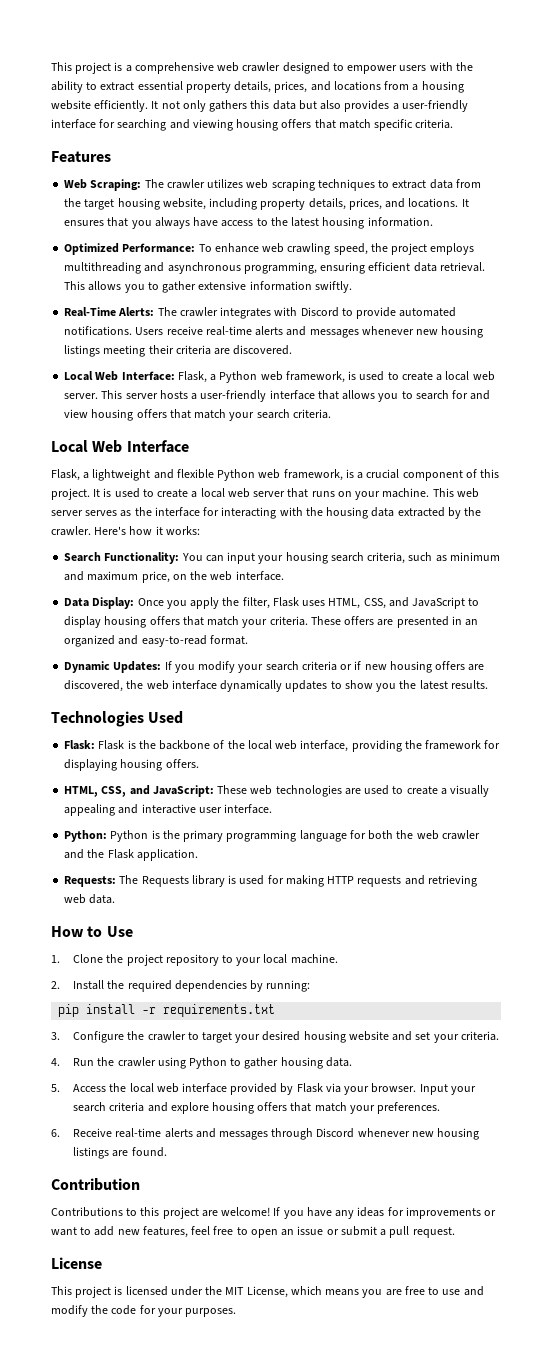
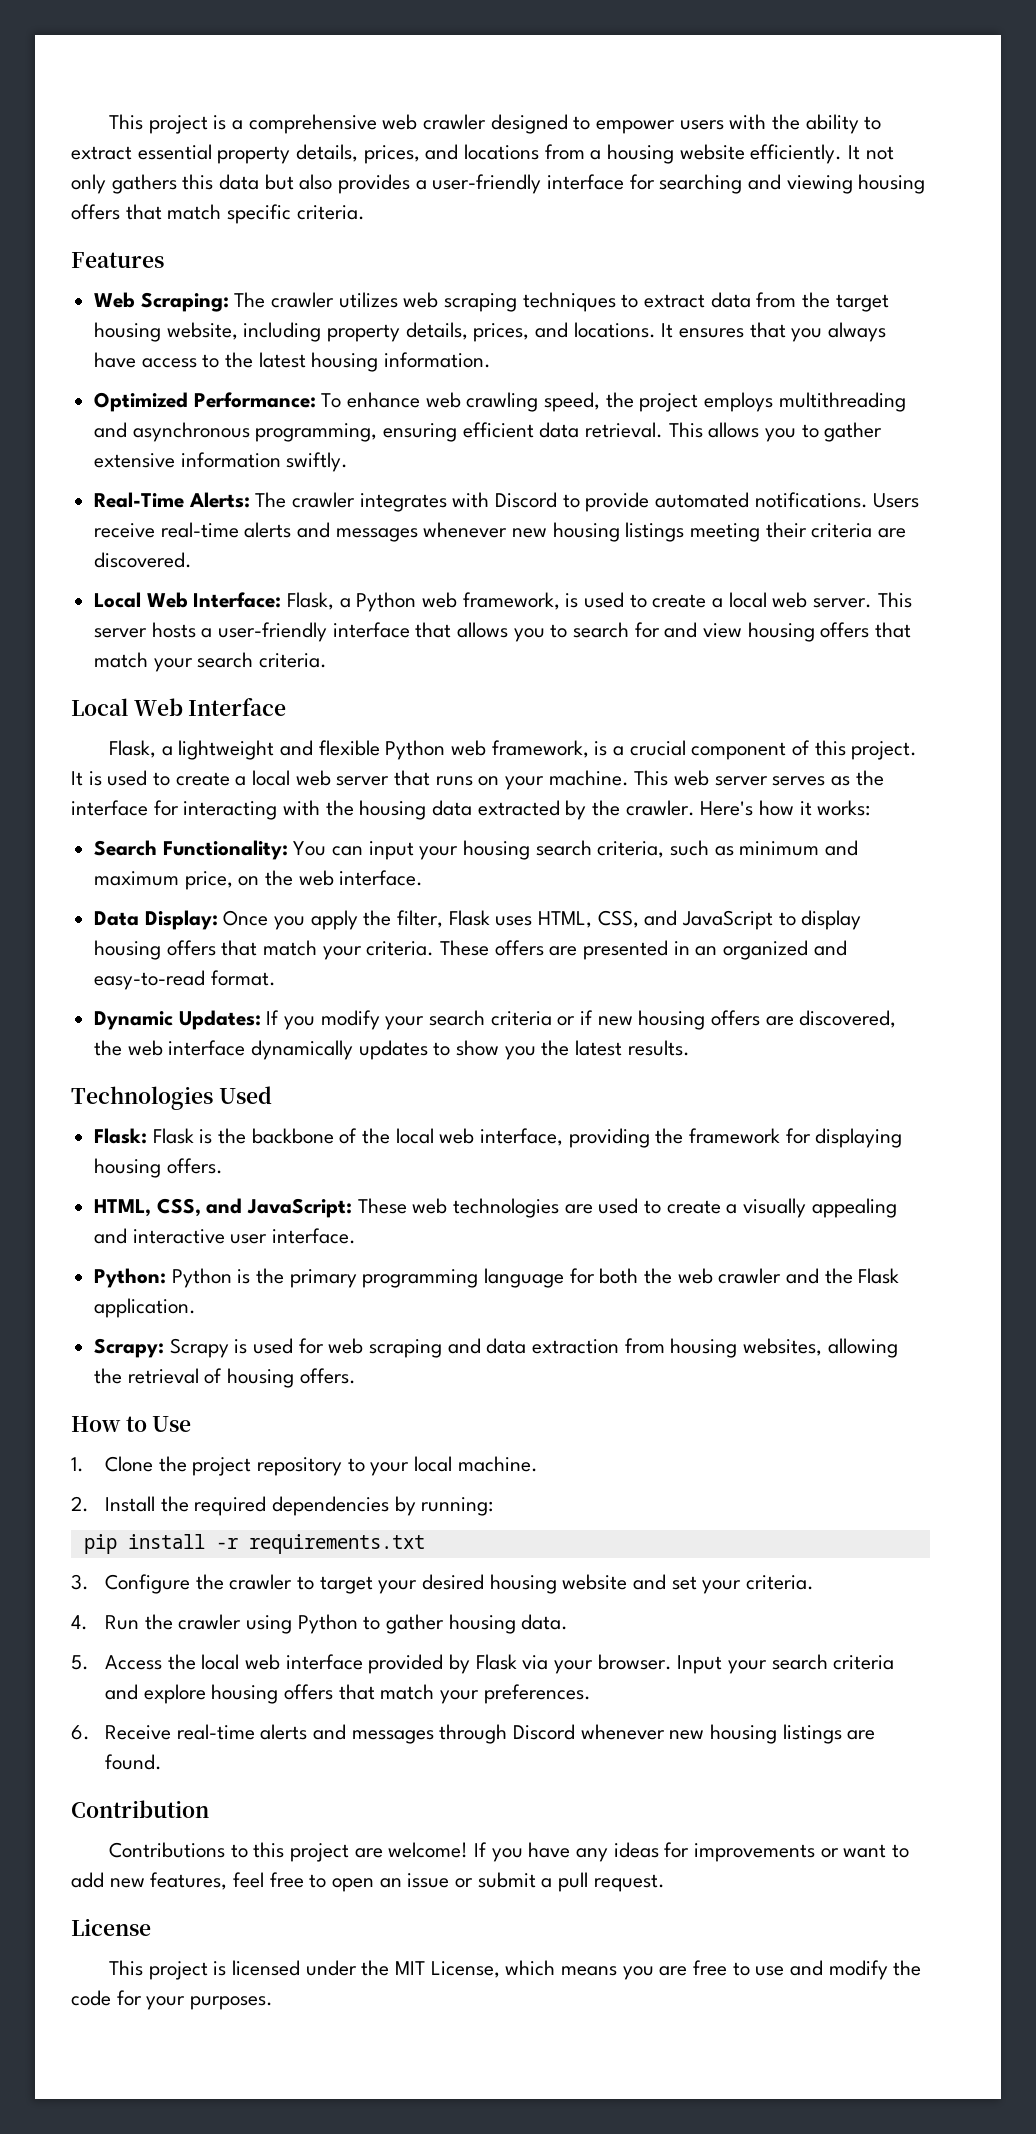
- Requests: The Requests library is used for making HTTP requests and retrieving web data.
+ Scrapy: Scrapy is used for web scraping and data extraction from housing websites, allowing the retrieval of housing offers.

